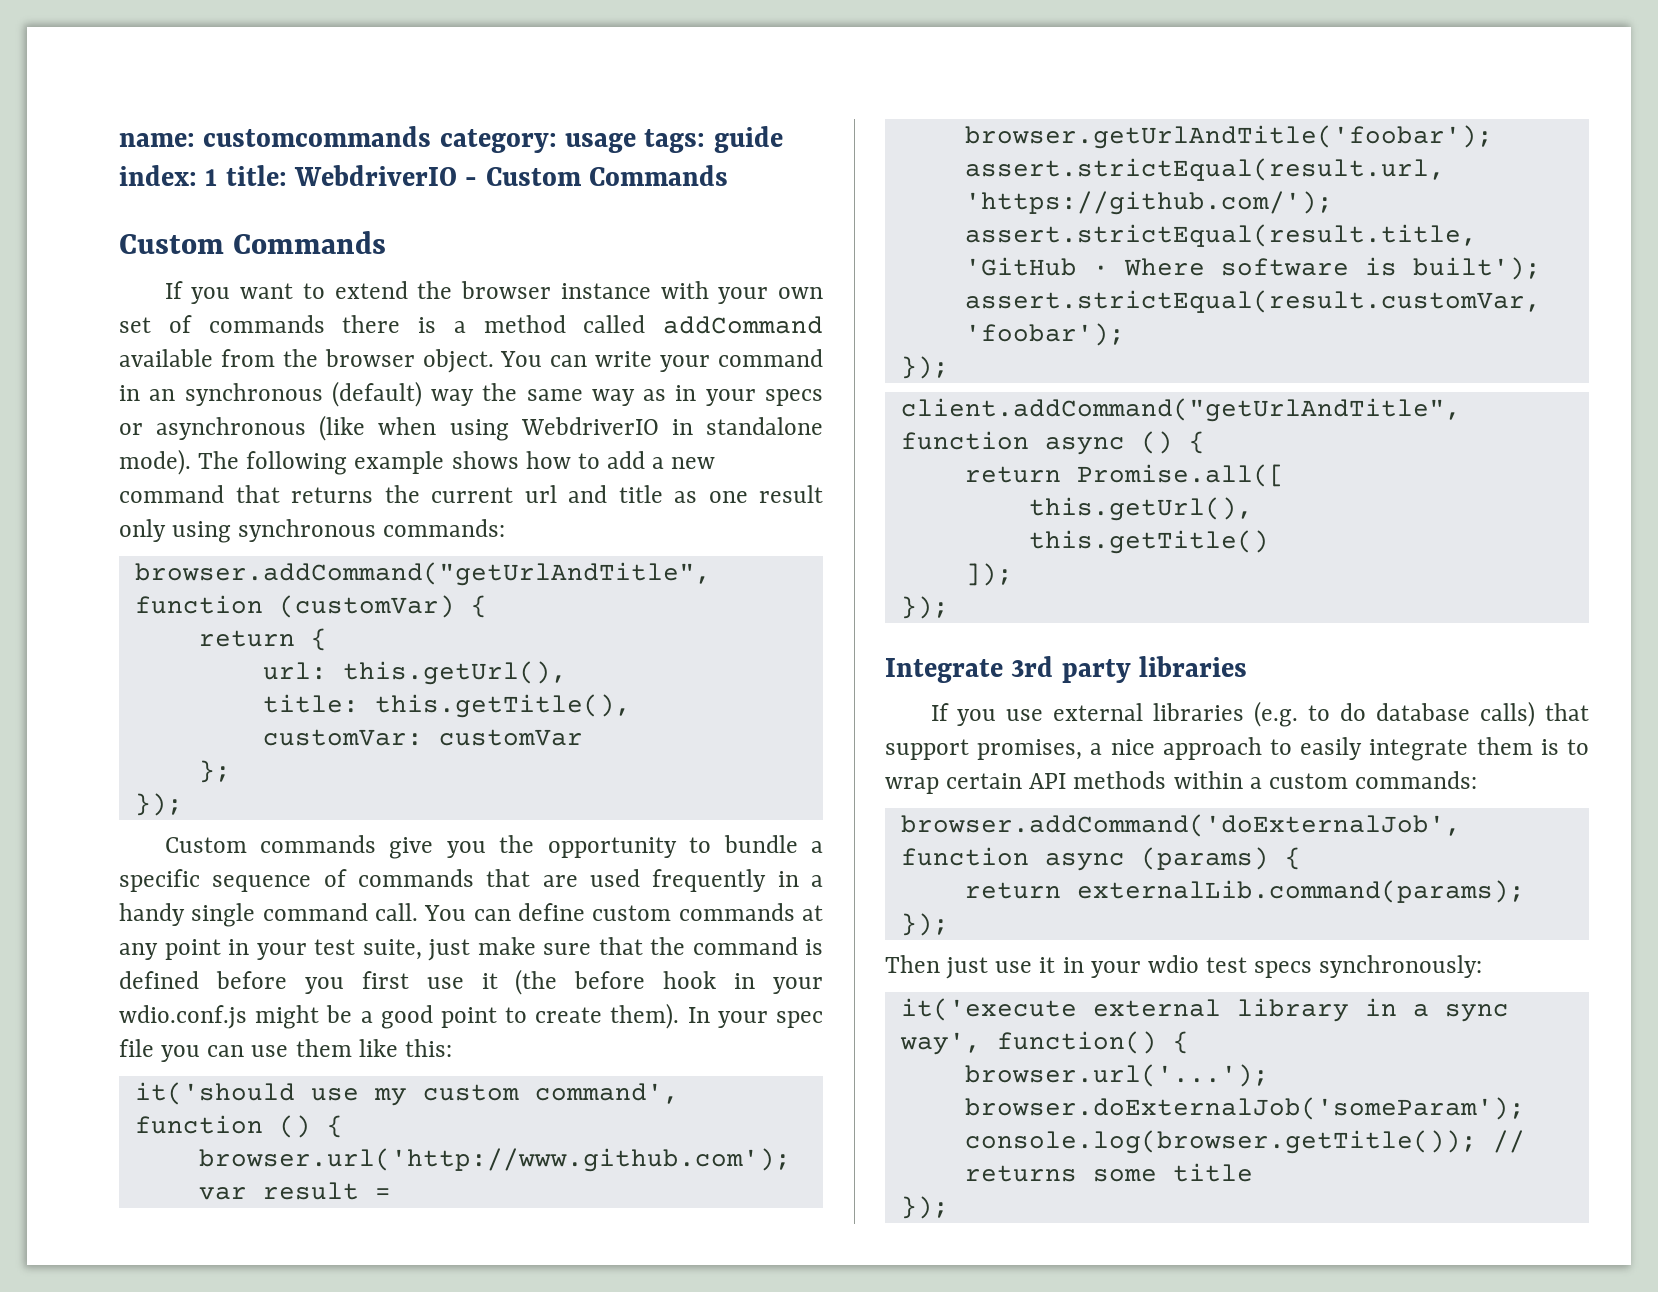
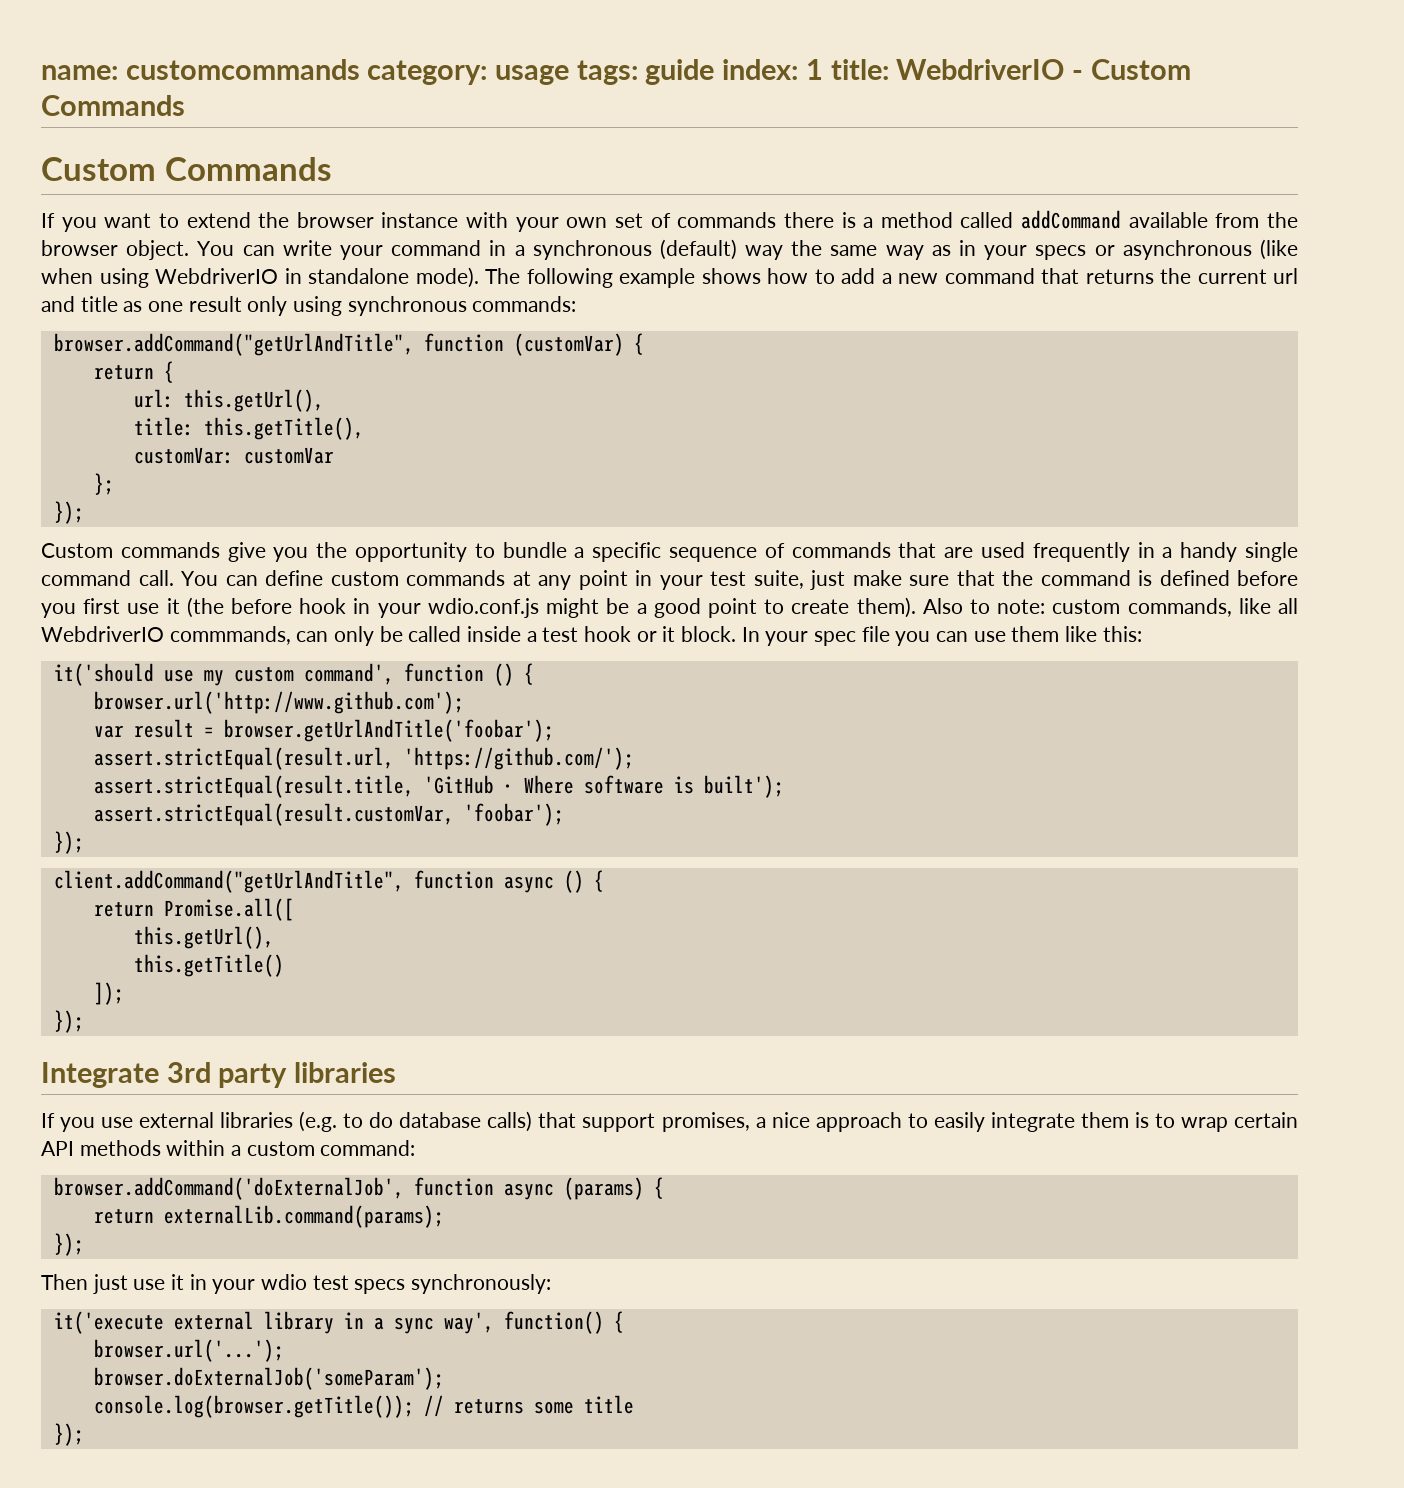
- You can write your command in an synchronous (default) way the same way as in your specs or asynchronous (like when using WebdriverIO in standalone mode).
+ You can write your command in a synchronous (default) way the same way as in your specs or asynchronous (like when using WebdriverIO in standalone mode).
+ Also to note: custom commands, like all WebdriverIO commmands, can only be called inside a test hook or it block.
- If you use external libraries (e.g. to do database calls) that support promises, a nice approach to easily integrate them is to wrap certain API methods within a custom commands:
+ If you use external libraries (e.g. to do database calls) that support promises, a nice approach to easily integrate them is to wrap certain API methods within a custom command:

